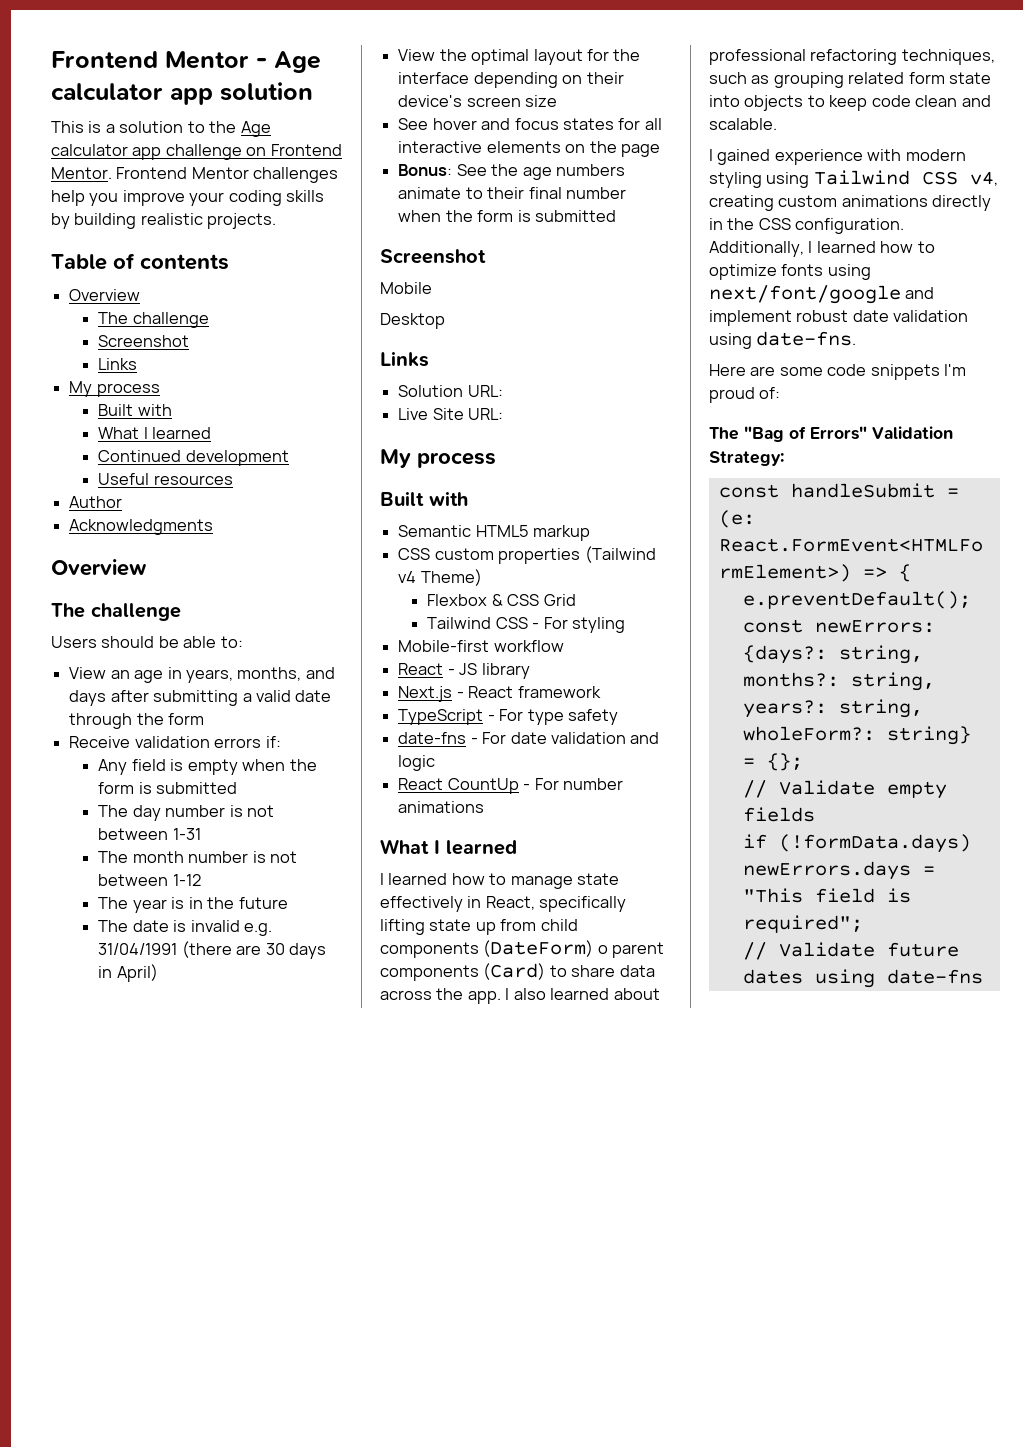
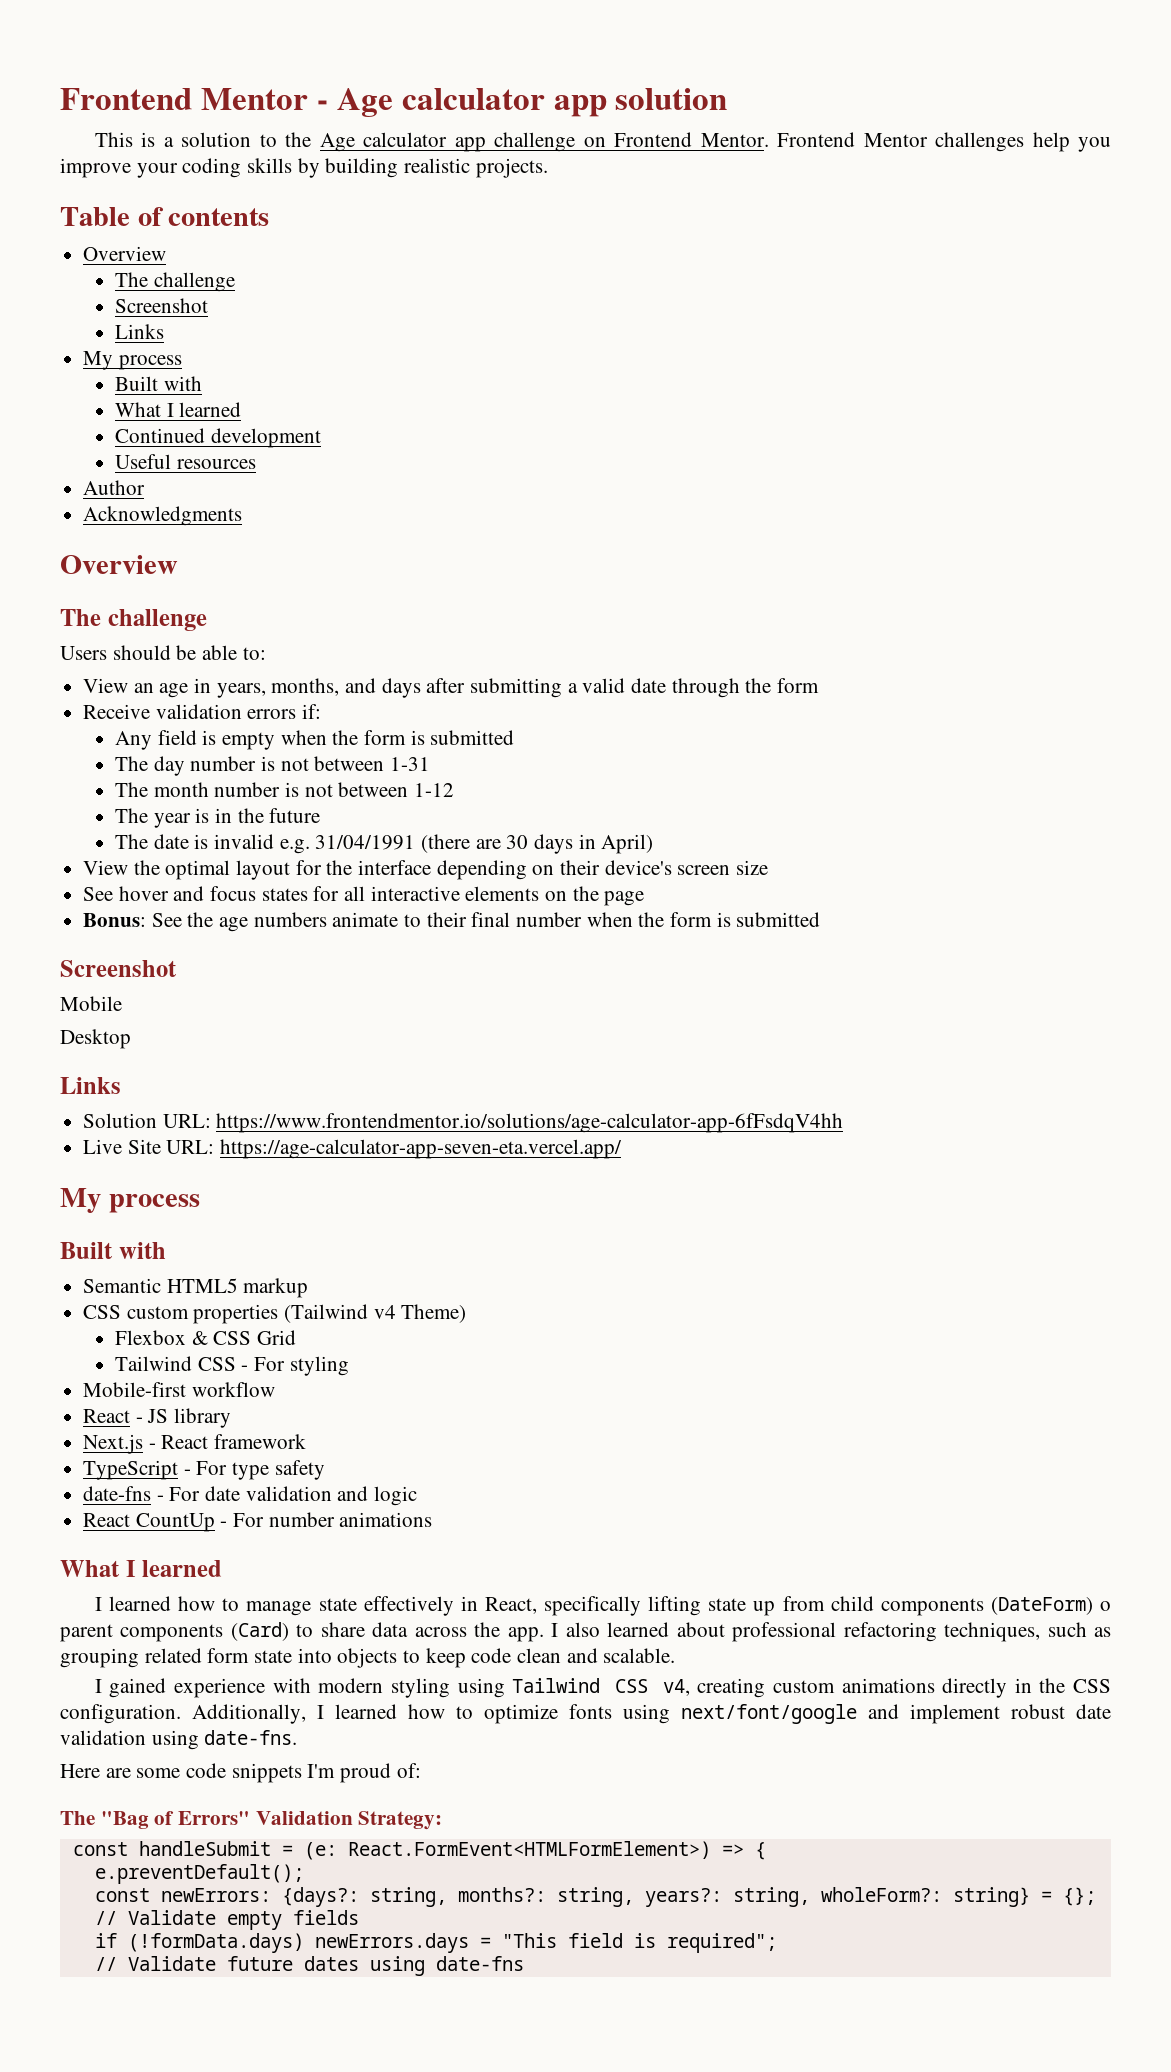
- Solution URL:
+ Solution URL: https://www.frontendmentor.io/solutions/age-calculator-app-6fFsdqV4hh
- Live Site URL:
+ Live Site URL: https://age-calculator-app-seven-eta.vercel.app/

